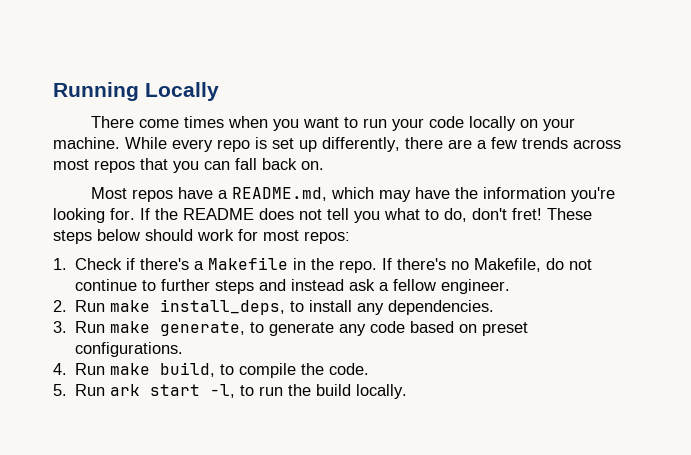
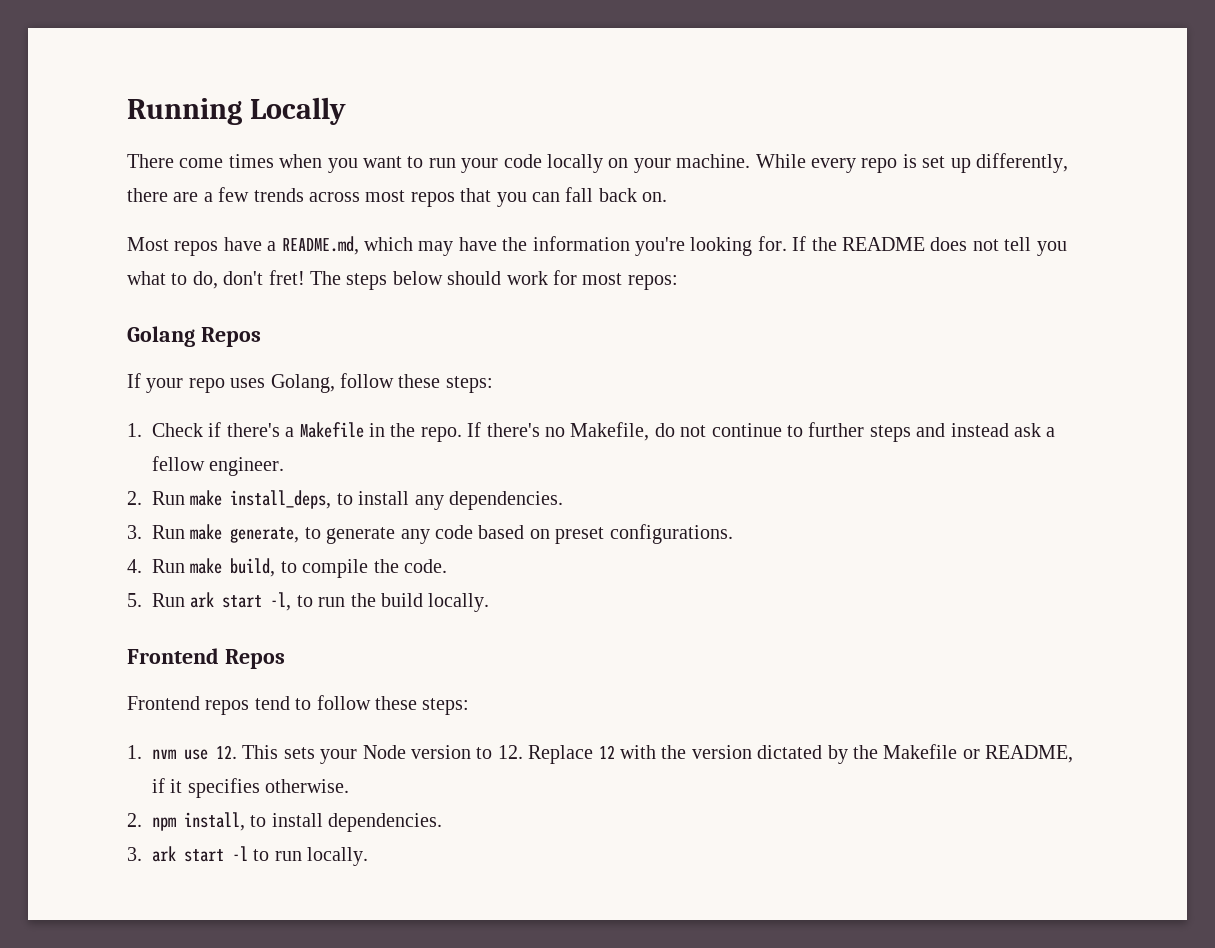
- These steps below should work for most repos:
+ The steps below should work for most repos:
+ Golang Repos
+ If your repo uses Golang, follow these steps:
+ Frontend Repos
+ Frontend repos tend to follow these steps:
+ 1. nvm use 12. This sets your Node version to 12. Replace 12 with the version dictated by the Makefile or README, if it specifies otherwise.
+ 2. npm install, to install dependencies.
+ 3. ark start -l to run locally.

